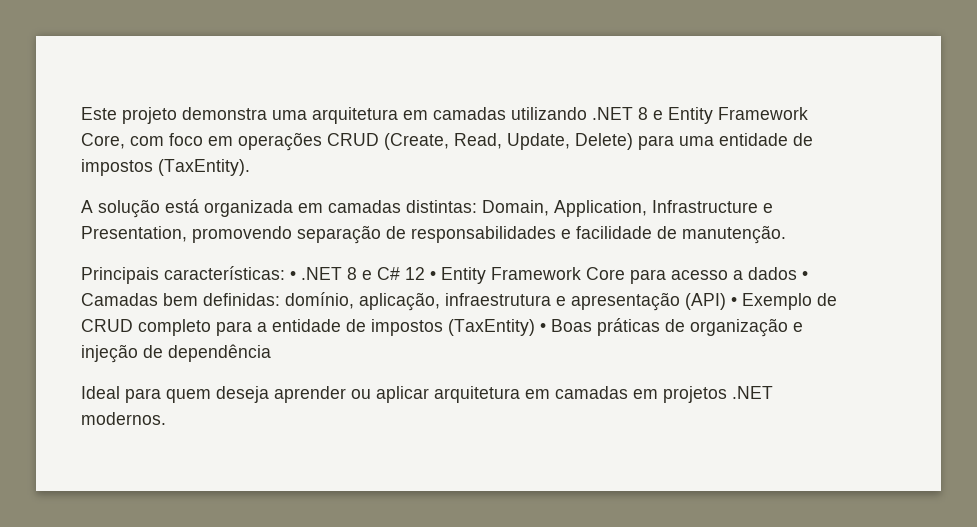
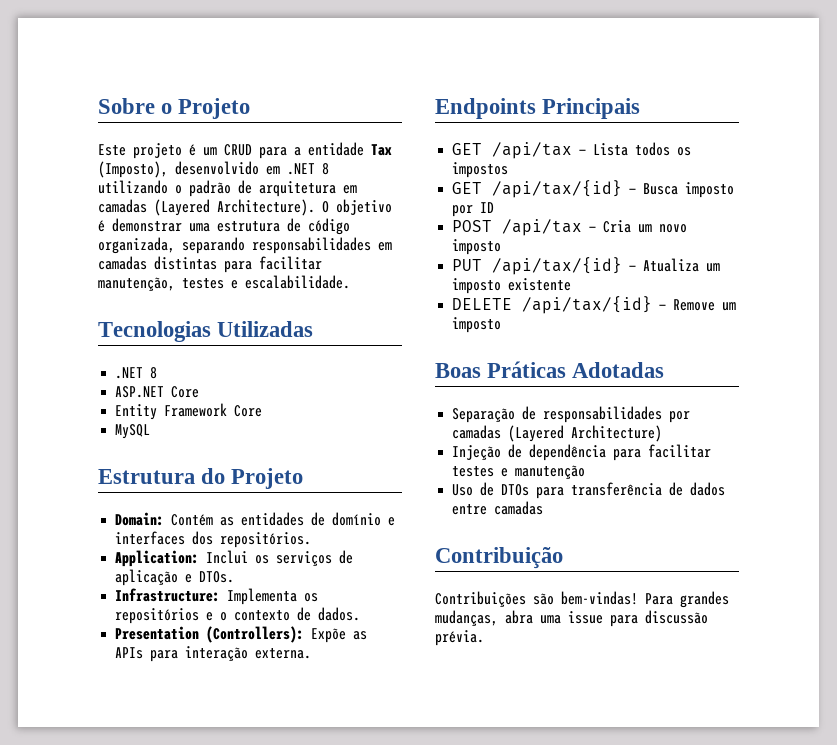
- Este projeto demonstra uma arquitetura em camadas utilizando .NET 8 e Entity Framework Core, com foco em operações CRUD (Create, Read, Update, Delete) para uma entidade de impostos (TaxEntity).
- A solução está organizada em camadas distintas: Domain, Application, Infrastructure e Presentation, promovendo separação de responsabilidades e facilidade de manutenção.
- Principais características: • .NET 8 e C# 12 • Entity Framework Core para acesso a dados • Camadas bem definidas: domínio, aplicação, infraestrutura e apresentação (API) • Exemplo de CRUD completo para a entidade de impostos (TaxEntity) • Boas práticas de organização e injeção de dependência
- Ideal para quem deseja aprender ou aplicar arquitetura em camadas em projetos .NET modernos.
+ Sobre o Projeto
+ Este projeto é um CRUD para a entidade Tax (Imposto), desenvolvido em .NET 8 utilizando o padrão de arquitetura em camadas (Layered Architecture). O objetivo é demonstrar uma estrutura de código organizada, separando responsabilidades em camadas distintas para facilitar manutenção, testes e escalabilidade.
+ Tecnologias Utilizadas
+ .NET 8
+ ASP.NET Core
+ Entity Framework Core
+ MySQL
+ Estrutura do Projeto
+ Domain: Contém as entidades de domínio e interfaces dos repositórios.
+ Application: Inclui os serviços de aplicação e DTOs.
+ Infrastructure: Implementa os repositórios e o contexto de dados.
+ Presentation (Controllers): Expõe as APIs para interação externa.
+ Endpoints Principais
+ GET /api/tax — Lista todos os impostos
+ GET /api/tax/{id} — Busca imposto por ID
+ POST /api/tax — Cria um novo imposto
+ PUT /api/tax/{id} — Atualiza um imposto existente
+ DELETE /api/tax/{id} — Remove um imposto
+ Boas Práticas Adotadas
+ Separação de responsabilidades por camadas (Layered Architecture)
+ Injeção de dependência para facilitar testes e manutenção
+ Uso de DTOs para transferência de dados entre camadas
+ Contribuição
+ Contribuições são bem-vindas! Para grandes mudanças, abra uma issue para discussão prévia.

